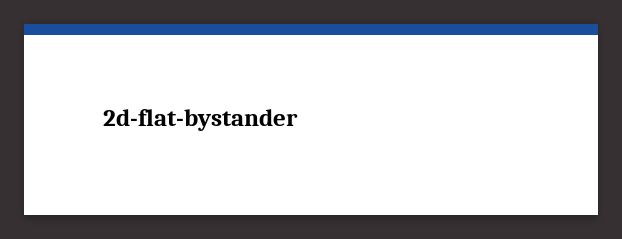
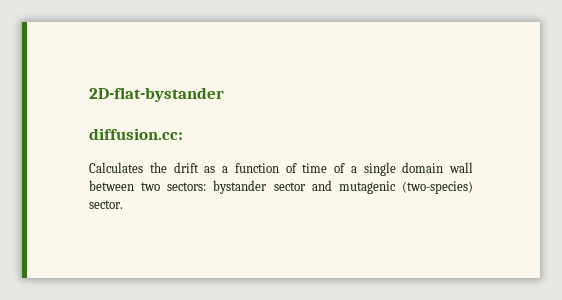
- 2d-flat-bystander
+ 2D-flat-bystander
+ diffusion.cc:
+ Calculates the drift as a function of time of a single domain wall between two sectors: bystander sector and mutagenic (two-species) sector.

